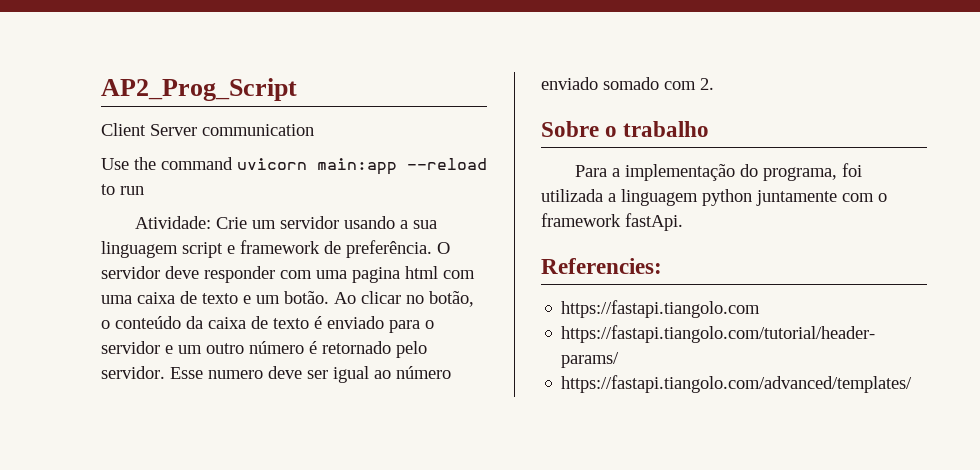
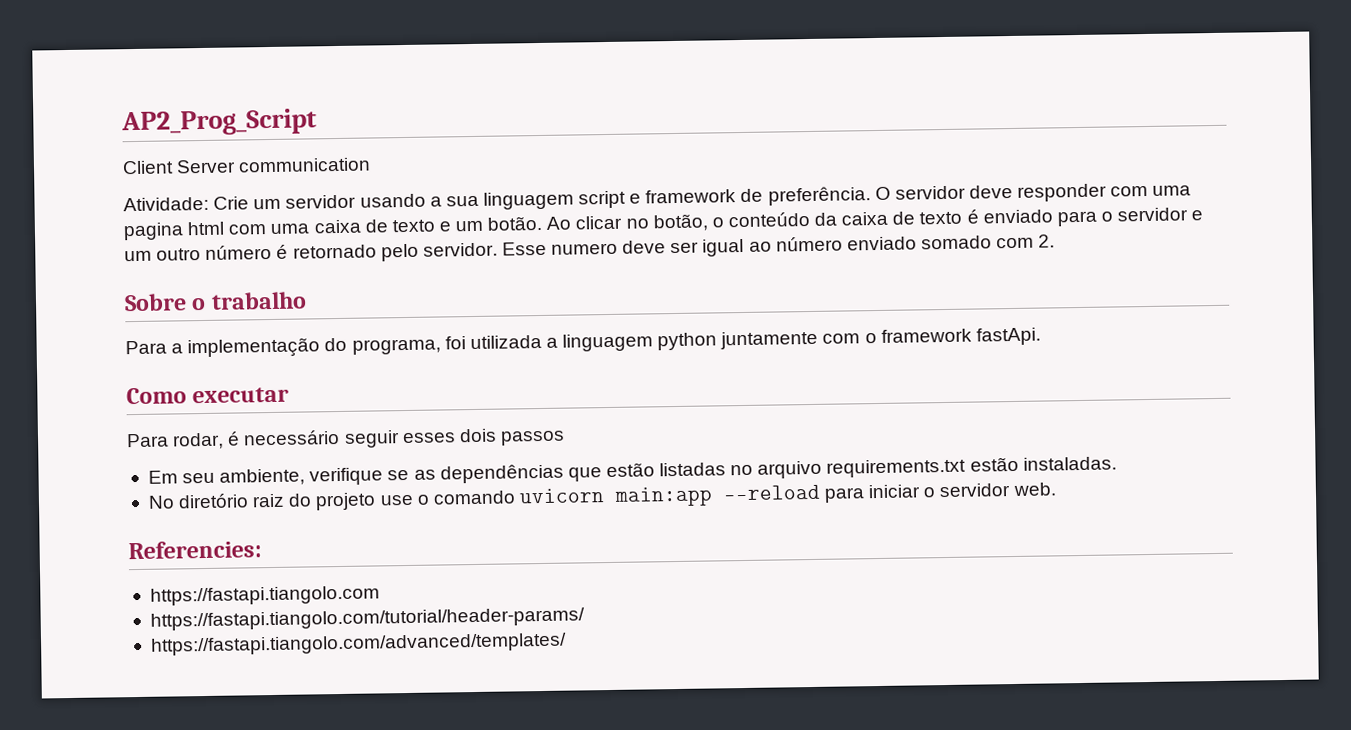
- Use the command uvicorn main:app --reload to run
+ Como executar
+ Para rodar, é necessário seguir esses dois passos
+ Em seu ambiente, verifique se as dependências que estão listadas no arquivo requirements.txt estão instaladas.
+ No diretório raiz do projeto use o comando uvicorn main:app --reload para iniciar o servidor web.

